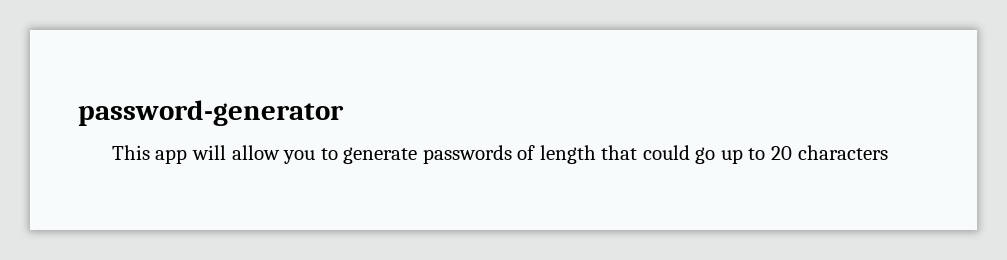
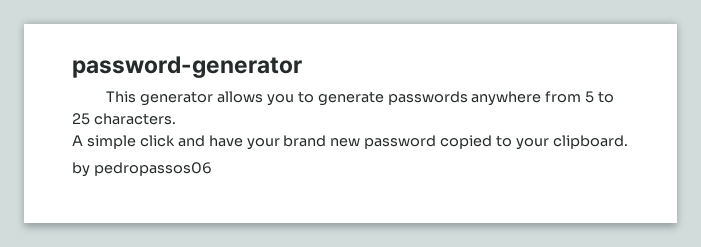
- This app will allow you to generate passwords of length that could go up to 20 characters
+ This generator allows you to generate passwords anywhere from 5 to 25 characters.
+ A simple click and have your brand new password copied to your clipboard.
+ by pedropassos06

